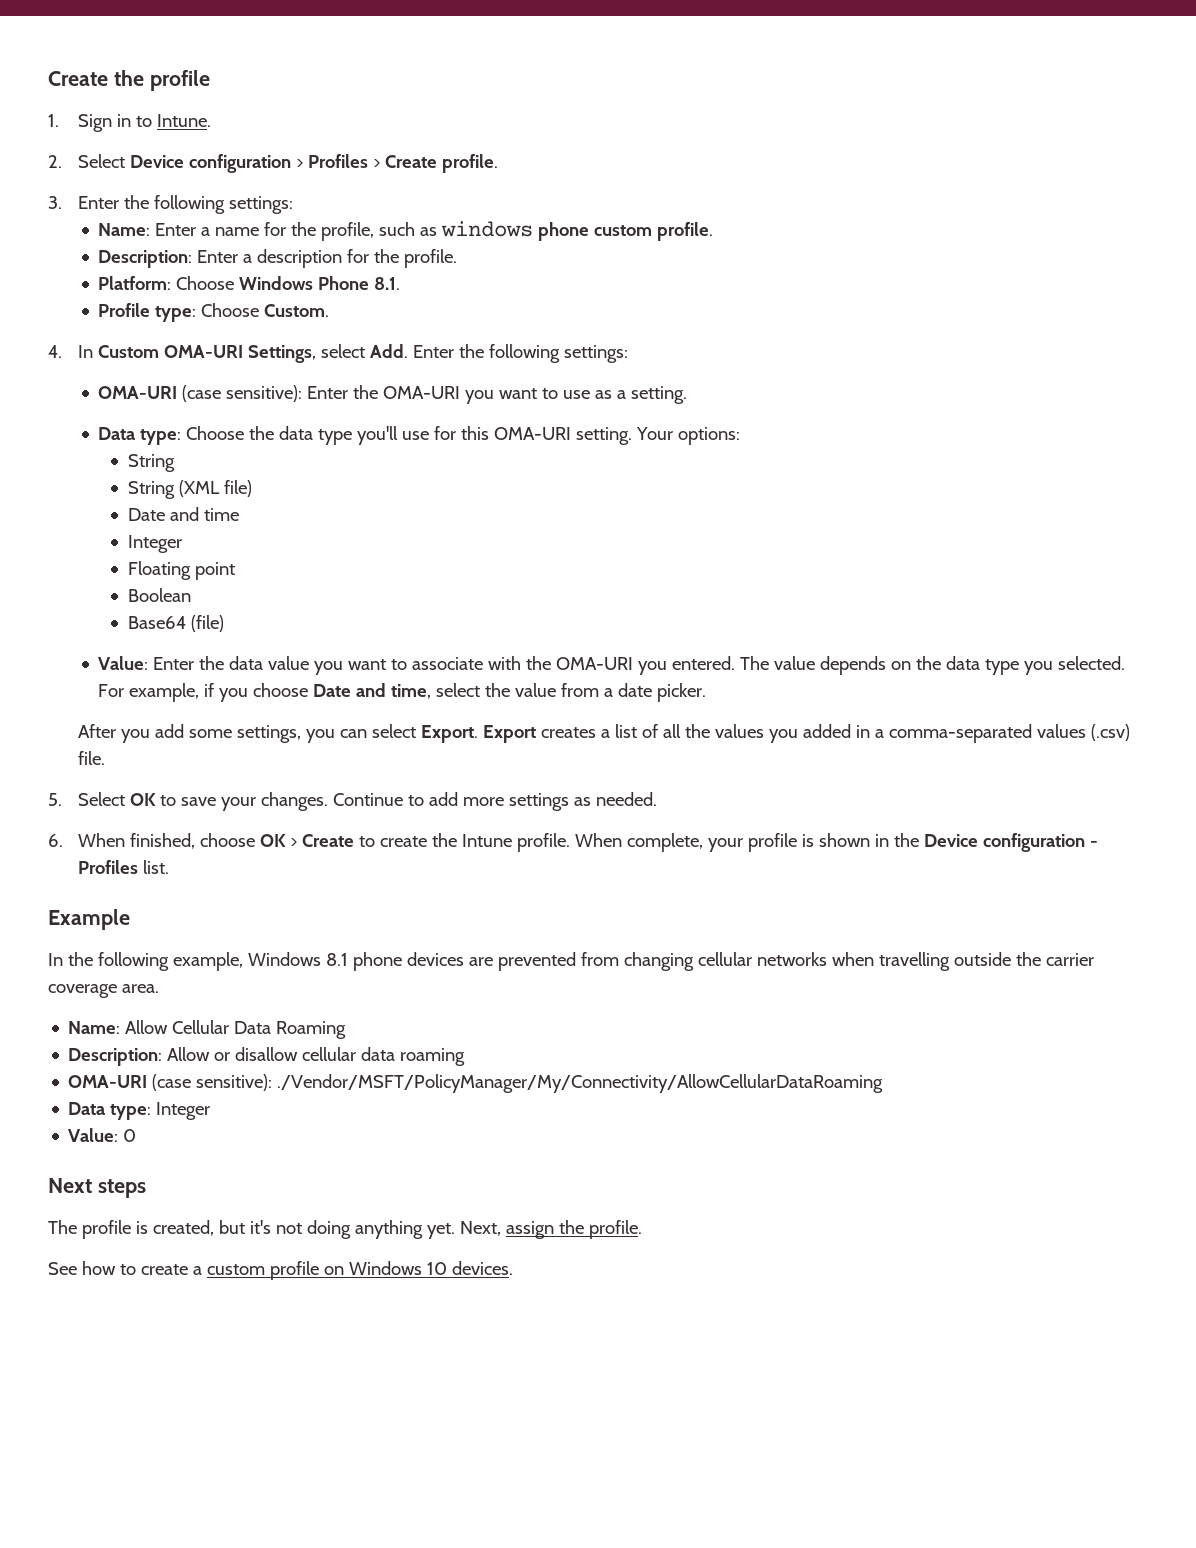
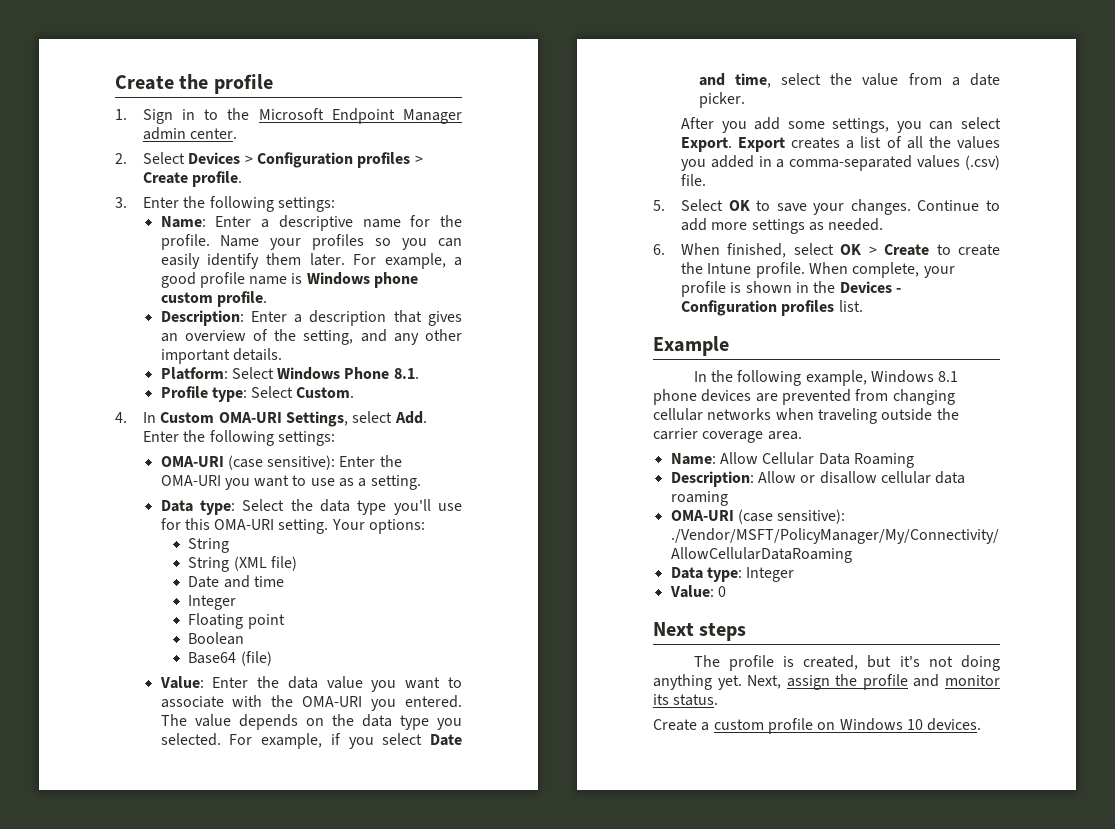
- 1. Sign in to Intune.
- 2. Select Device configuration > Profiles > Create profile.
+ 1. Sign in to the Microsoft Endpoint Manager admin center.
+ 2. Select Devices > Configuration profiles > Create profile.
- Name: Enter a name for the profile, such as windows phone custom profile.
+ Name: Enter a descriptive name for the profile. Name your profiles so you can easily identify them later. For example, a good profile name is Windows phone custom profile.
- Description: Enter a description for the profile.
+ Description: Enter a description that gives an overview of the setting, and any other important details.
- Platform: Choose Windows Phone 8.1.
+ Platform: Select Windows Phone 8.1.
- Profile type: Choose Custom.
+ Profile type: Select Custom.
- Data type: Choose the data type you'll use for this OMA-URI setting.
+ Data type: Select the data type you'll use for this OMA-URI setting.
- For example, if you choose Date and time, select the value from a date picker.
+ For example, if you select Date and time, select the value from a date picker.
- 6. When finished, choose OK > Create to create the Intune profile.
+ 6. When finished, select OK > Create to create the Intune profile.
- When complete, your profile is shown in the Device configuration - Profiles list.
+ When complete, your profile is shown in the Devices - Configuration profiles list.
- In the following example, Windows 8.1 phone devices are prevented from changing cellular networks when travelling outside the carrier coverage area.
+ In the following example, Windows 8.1 phone devices are prevented from changing cellular networks when traveling outside the carrier coverage area.
- Next, assign the profile.
- See how to create a custom profile on Windows 10 devices.
+ Next, assign the profile and monitor its status.
+ Create a custom profile on Windows 10 devices.

